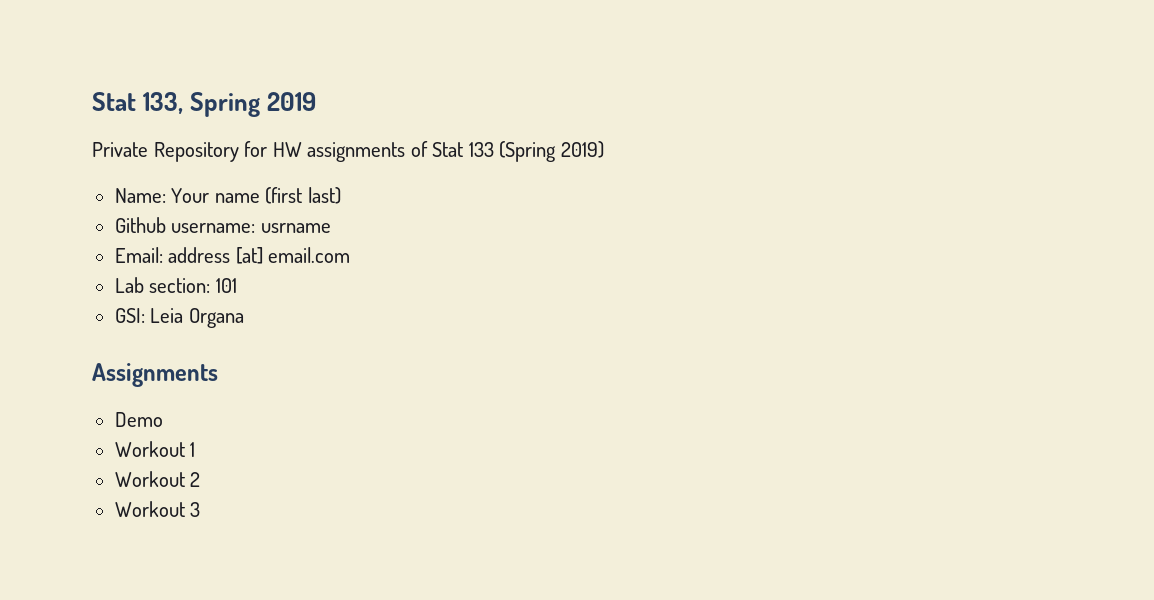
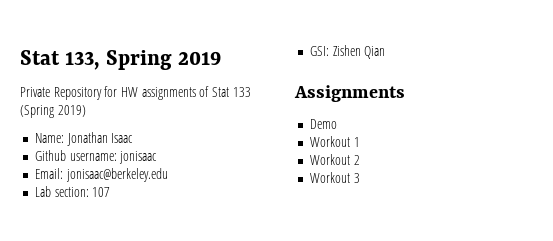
- Name: Your name (first last)
+ Name: Jonathan Isaac
- Github username: usrname
+ Github username: jonisaac
- Email: address [at] email.com
+ Email: jonisaac@berkeley.edu
- Lab section: 101
+ Lab section: 107
- GSI: Leia Organa
+ GSI: Zishen Qian

